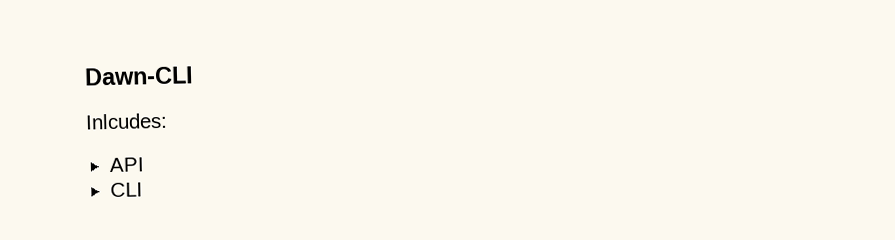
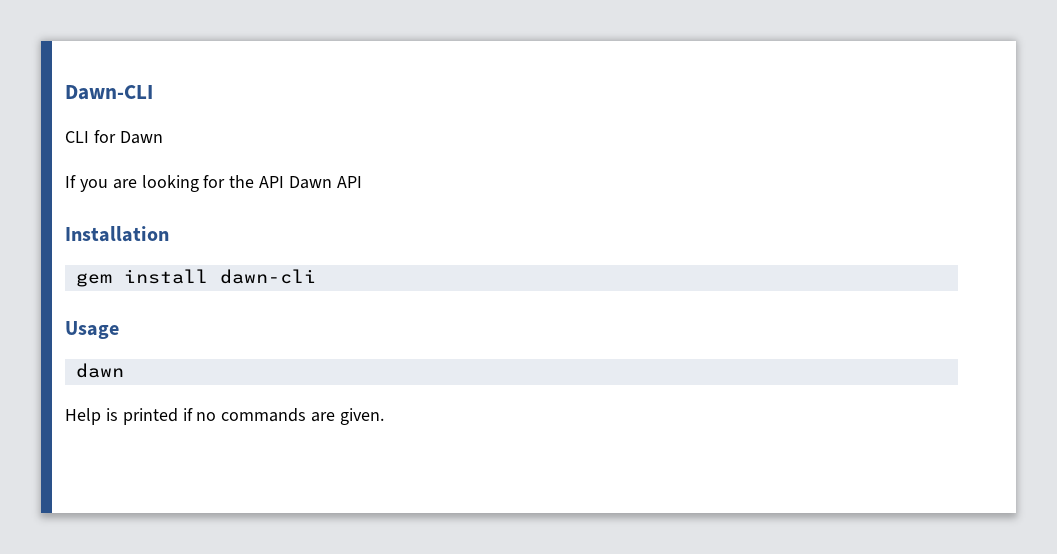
- Inlcudes:
- API
- CLI
+ CLI for Dawn
+ If you are looking for the API Dawn API
+ Installation
+ gem install dawn-cli
+ Usage
+ dawn
+ Help is printed if no commands are given.

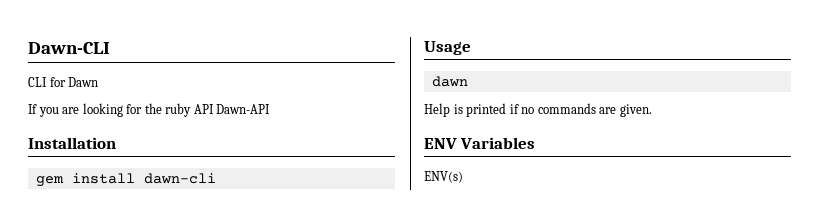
- If you are looking for the API Dawn API
+ If you are looking for the ruby API Dawn-API
+ ENV Variables
+ ENV(s)

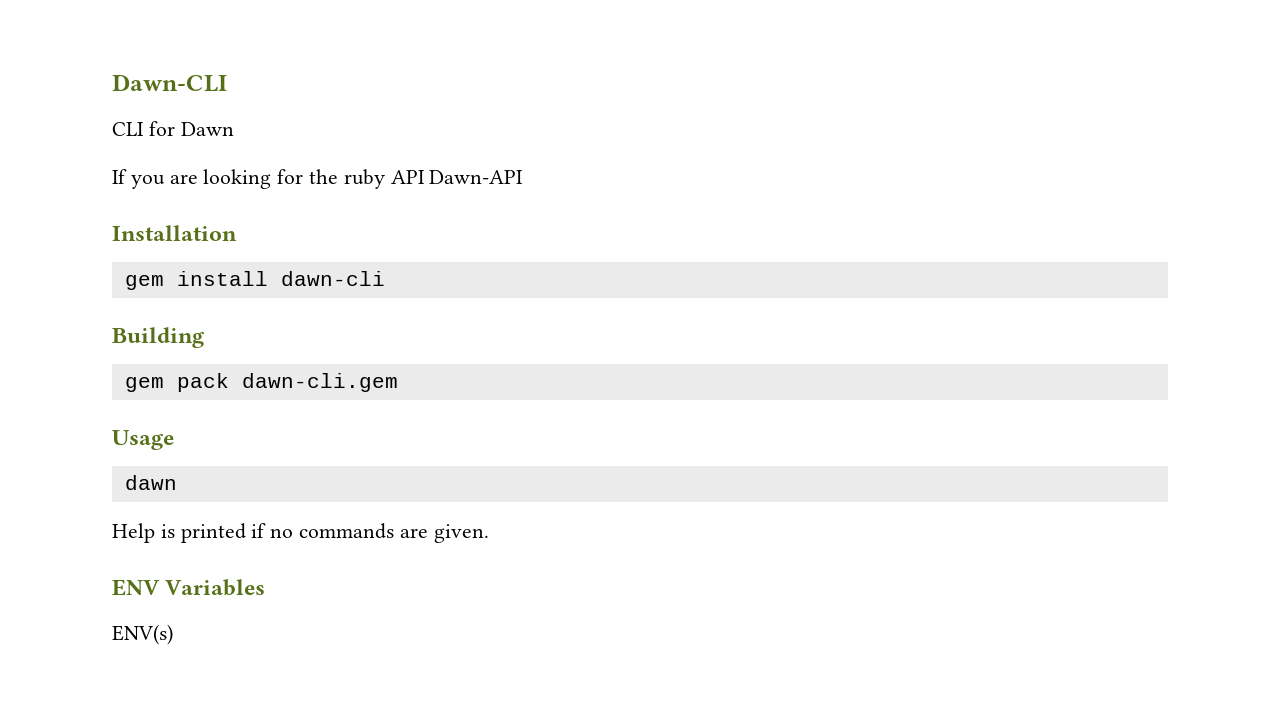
+ Building
+ gem pack dawn-cli.gem

